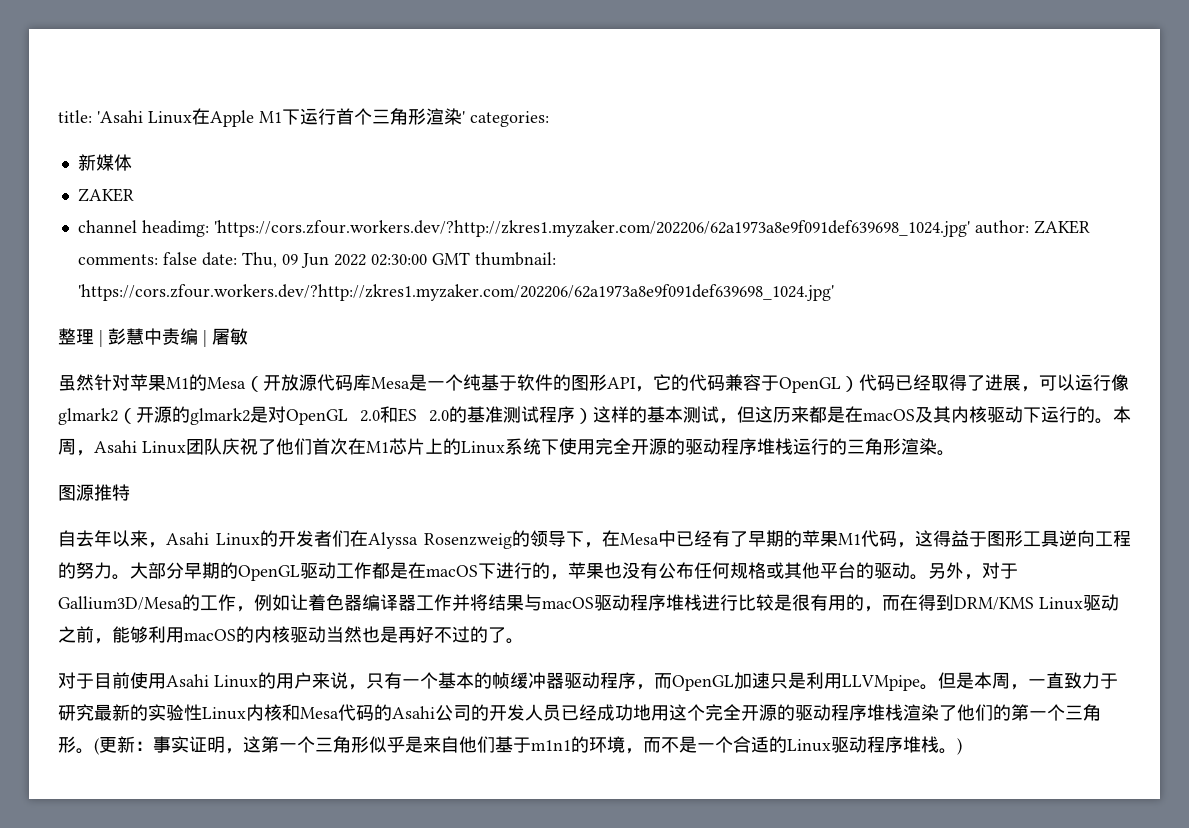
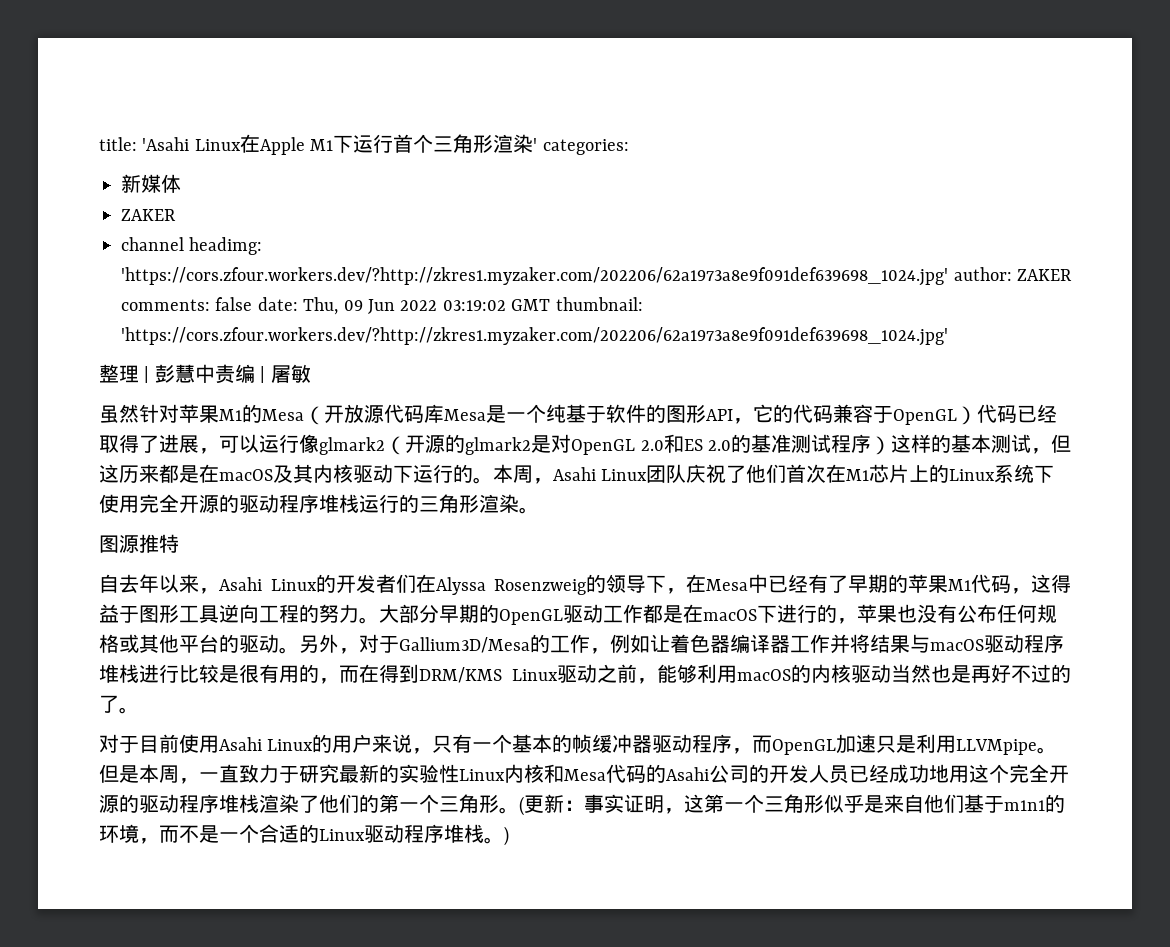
- channel headimg: 'https://cors.zfour.workers.dev/?http://zkres1.myzaker.com/202206/62a1973a8e9f091def639698_1024.jpg' author: ZAKER comments: false date: Thu, 09 Jun 2022 02:30:00 GMT thumbnail: 'https://cors.zfour.workers.dev/?http://zkres1.myzaker.com/202206/62a1973a8e9f091def639698_1024.jpg'
+ channel headimg: 'https://cors.zfour.workers.dev/?http://zkres1.myzaker.com/202206/62a1973a8e9f091def639698_1024.jpg' author: ZAKER comments: false date: Thu, 09 Jun 2022 03:19:02 GMT thumbnail: 'https://cors.zfour.workers.dev/?http://zkres1.myzaker.com/202206/62a1973a8e9f091def639698_1024.jpg'

